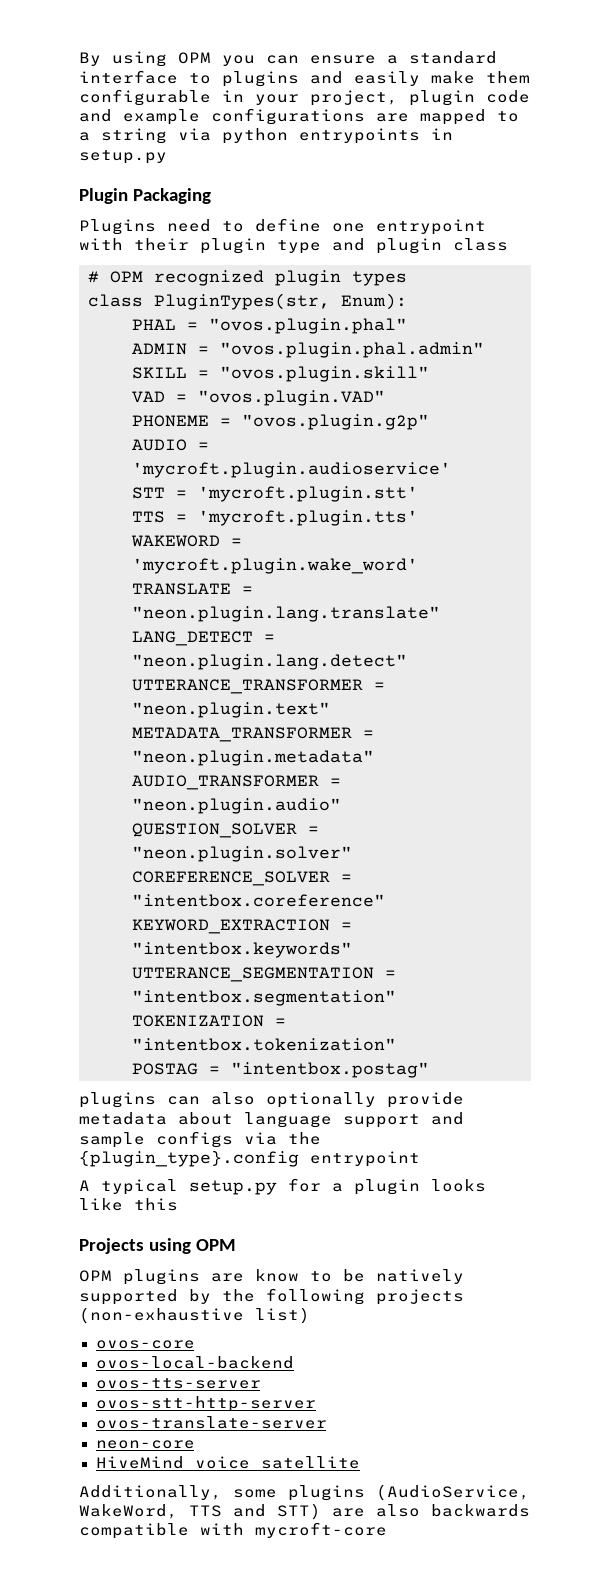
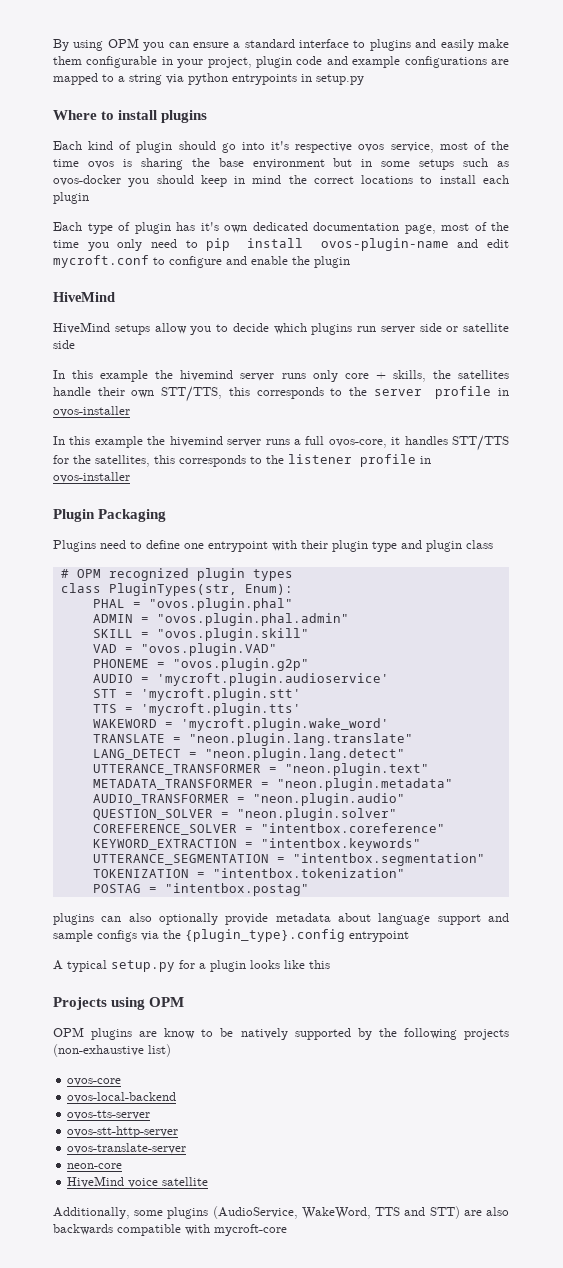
+ Where to install plugins
+ Each kind of plugin should go into it's respective ovos service, most of the time ovos is sharing the base environment but in some setups such as ovos-docker you should keep in mind the correct locations to install each plugin
+ Each type of plugin has it's own dedicated documentation page, most of the time you only need to pip install ovos-plugin-name and edit mycroft.conf to configure and enable the plugin
+ HiveMind
+ HiveMind setups allow you to decide which plugins run server side or satellite side
+ In this example the hivemind server runs only core + skills, the satellites handle their own STT/TTS, this corresponds to the server profile in ovos-installer
+ In this example the hivemind server runs a full ovos-core, it handles STT/TTS for the satellites, this corresponds to the listener profile in ovos-installer

